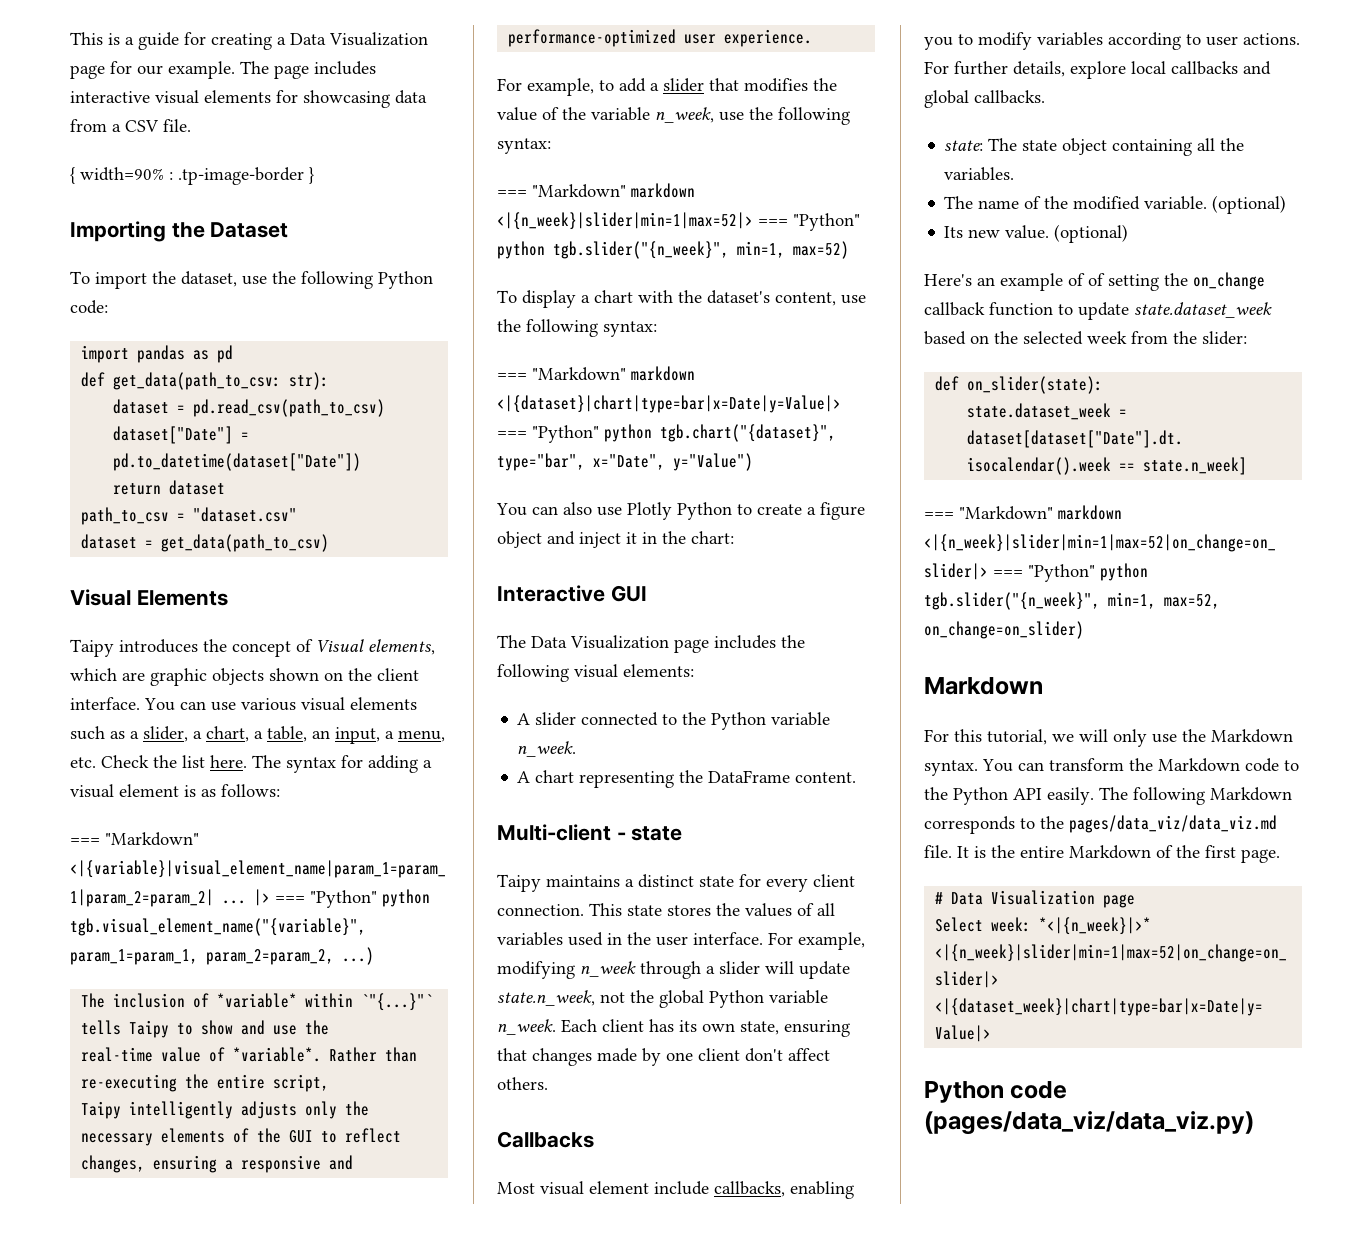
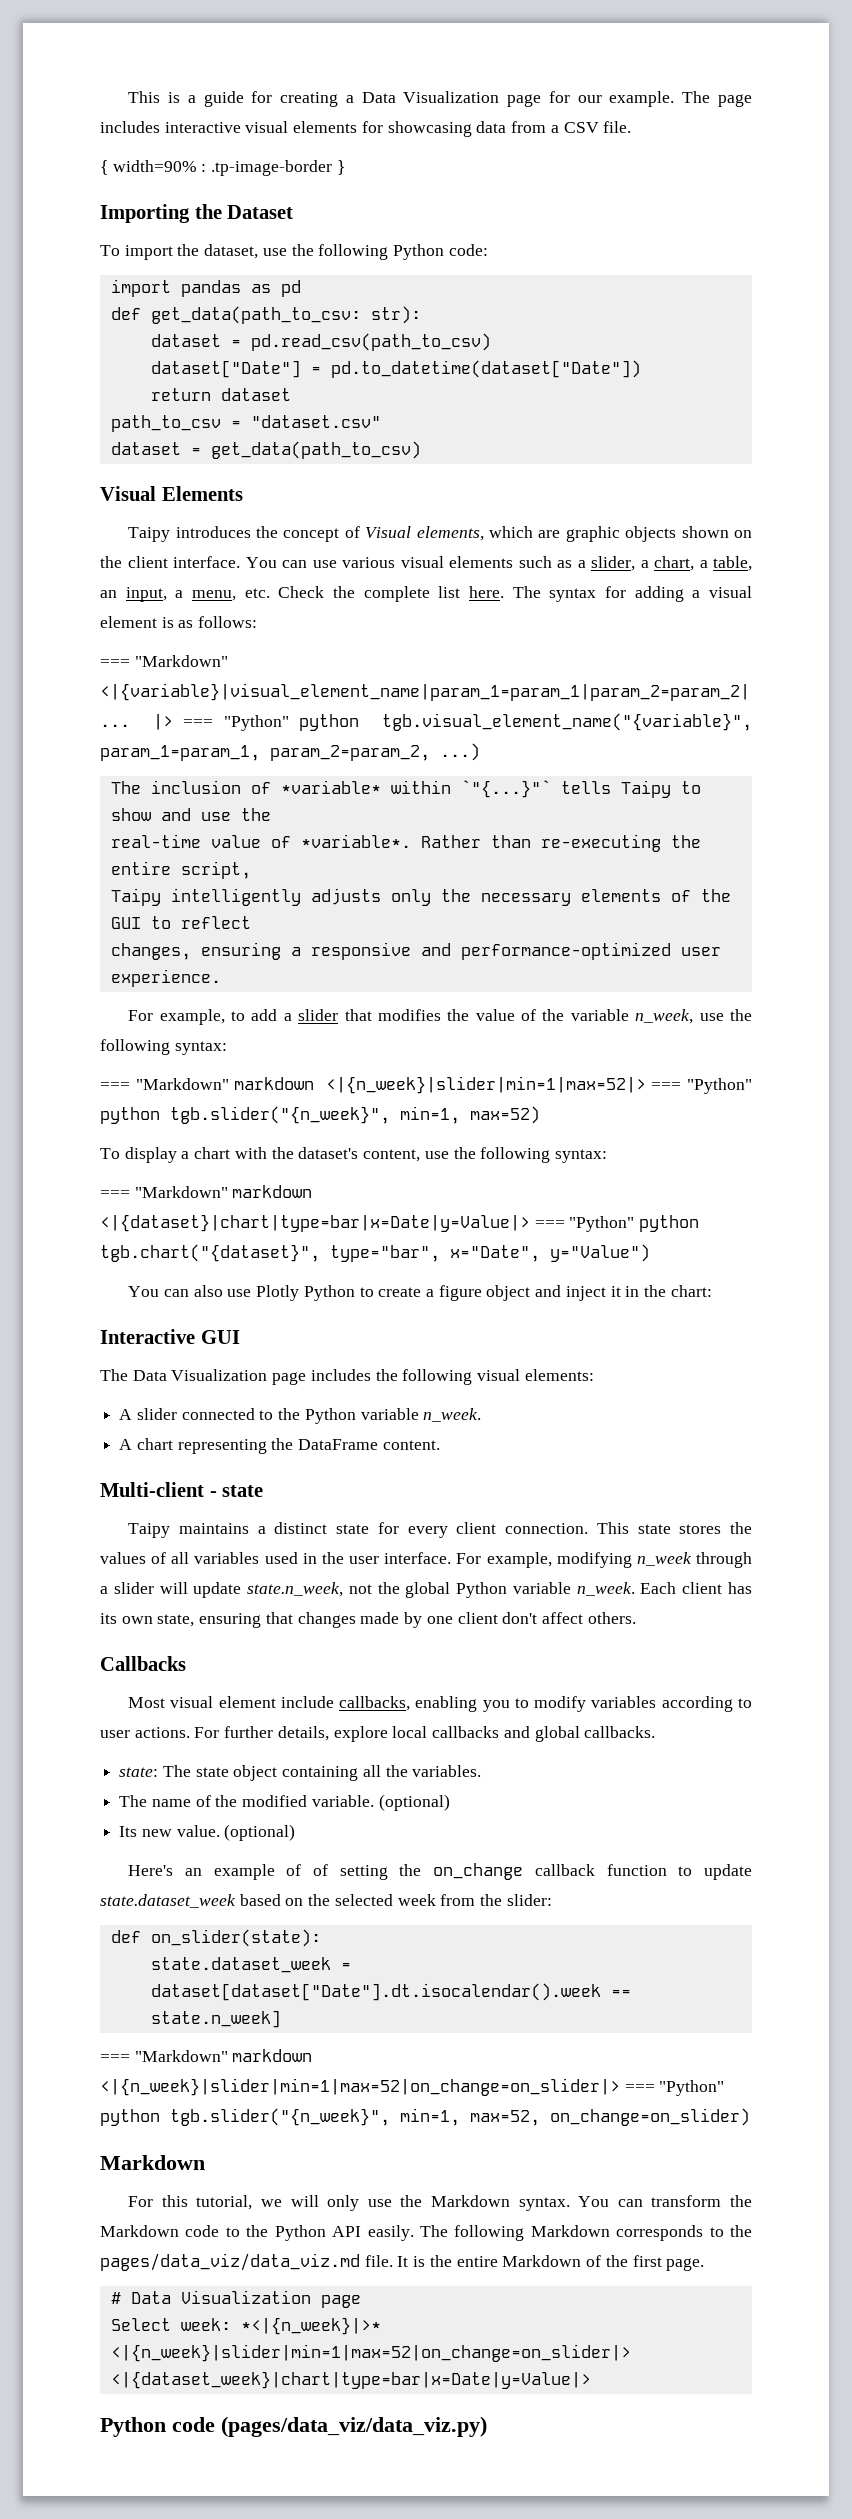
- You can use various visual elements such as a slider, a chart, a table, an input, a menu, etc. Check the list here.
+ You can use various visual elements such as a slider, a chart, a table, an input, a menu, etc. Check the complete list here.

